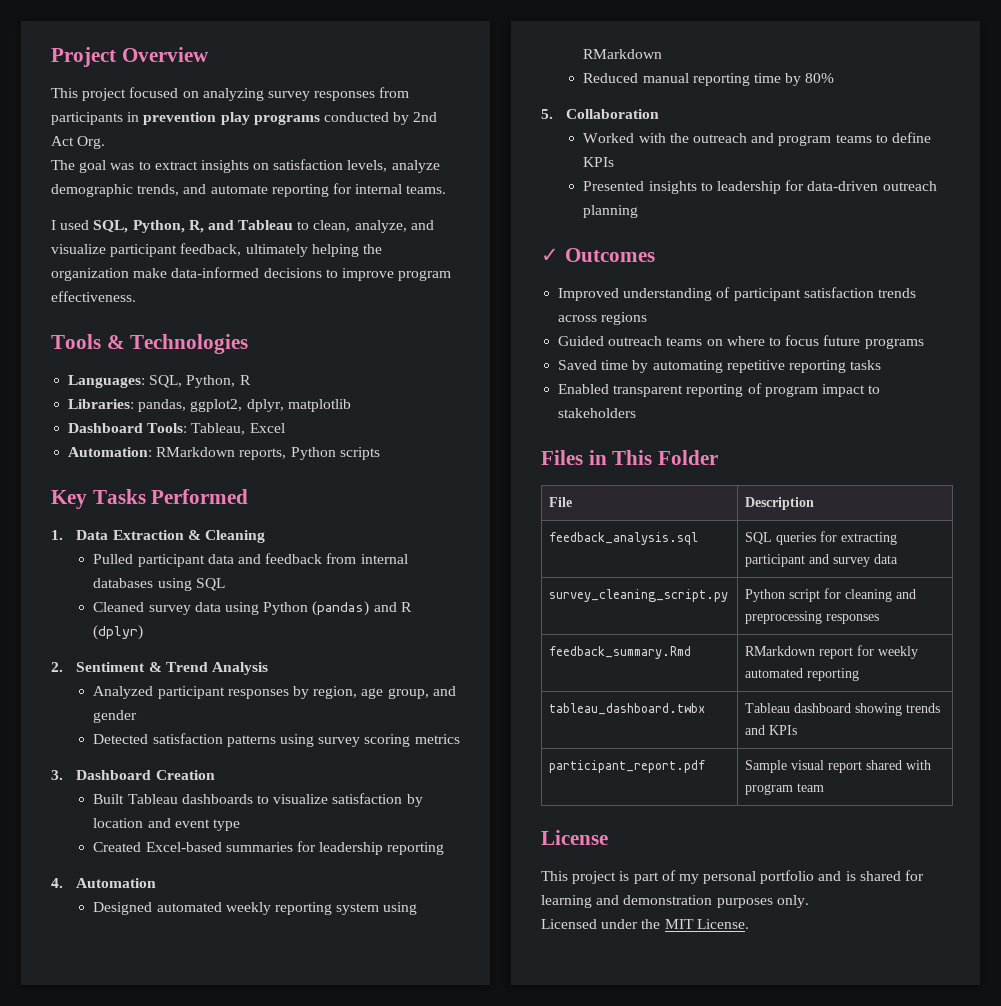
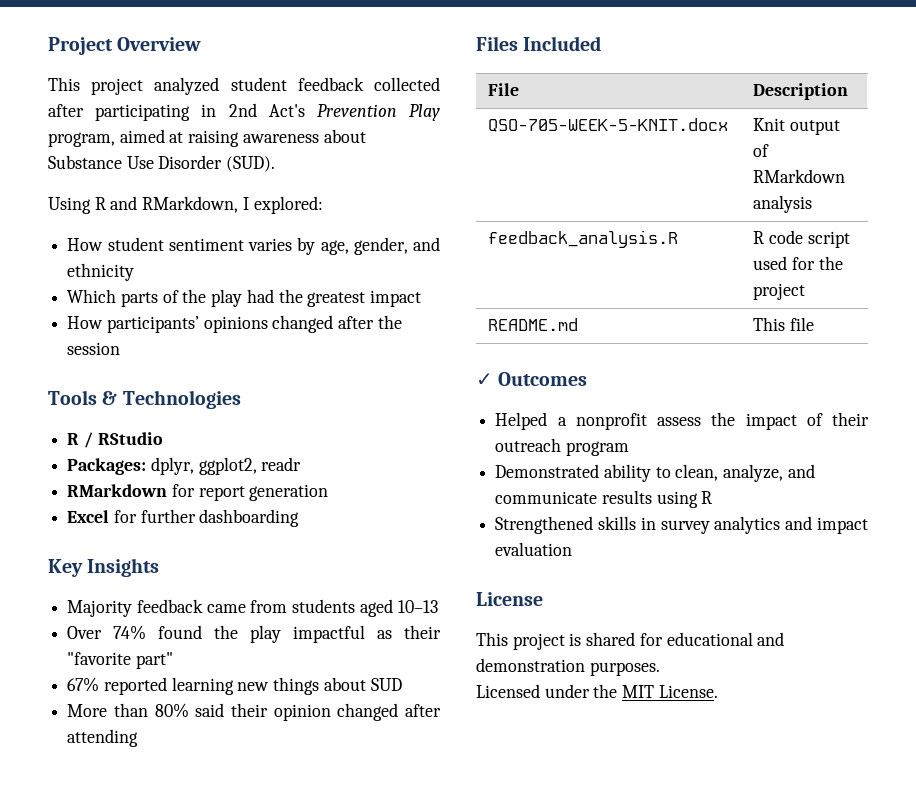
- This project focused on analyzing survey responses from participants in prevention play programs conducted by 2nd Act Org.
- The goal was to extract insights on satisfaction levels, analyze demographic trends, and automate reporting for internal teams.
- I used SQL, Python, R, and Tableau to clean, analyze, and visualize participant feedback, ultimately helping the organization make data-informed decisions to improve program effectiveness.
+ This project analyzed student feedback collected after participating in 2nd Act's Prevention Play program, aimed at raising awareness about Substance Use Disorder (SUD).
+ Using R and RMarkdown, I explored:
+ How student sentiment varies by age, gender, and ethnicity
+ Which parts of the play had the greatest impact
+ How participants’ opinions changed after the session
  Tools & Technologies
- Languages: SQL, Python, R
- Libraries: pandas, ggplot2, dplyr, matplotlib
- Dashboard Tools: Tableau, Excel
- Automation: RMarkdown reports, Python scripts
- Key Tasks Performed
- 1. Data Extraction & Cleaning
- Pulled participant data and feedback from internal databases using SQL
- Cleaned survey data using Python (pandas) and R (dplyr)
- 2. Sentiment & Trend Analysis
- Analyzed participant responses by region, age group, and gender
- Detected satisfaction patterns using survey scoring metrics
- 3. Dashboard Creation
- Built Tableau dashboards to visualize satisfaction by location and event type
- Created Excel-based summaries for leadership reporting
- 4. Automation
- Designed automated weekly reporting system using RMarkdown
- Reduced manual reporting time by 80%
- 5. Collaboration
- Worked with the outreach and program teams to define KPIs
- Presented insights to leadership for data-driven outreach planning
+ R / RStudio
+ Packages: dplyr, ggplot2, readr
+ RMarkdown for report generation
+ Excel for further dashboarding
+ Key Insights
+ Majority feedback came from students aged 10–13
+ Over 74% found the play impactful as their "favorite part"
+ 67% reported learning new things about SUD
+ More than 80% said their opinion changed after attending
+ Files Included
+ File | Description
+ QSO-705-WEEK-5-KNIT.docx | Knit output of RMarkdown analysis
+ feedback_analysis.R | R code script used for the project
+ README.md | This file
  ✓ Outcomes
- Improved understanding of participant satisfaction trends across regions
- Guided outreach teams on where to focus future programs
- Saved time by automating repetitive reporting tasks
- Enabled transparent reporting of program impact to stakeholders
- Files in This Folder
- File | Description
- feedback_analysis.sql | SQL queries for extracting participant and survey data
- survey_cleaning_script.py | Python script for cleaning and preprocessing responses
- feedback_summary.Rmd | RMarkdown report for weekly automated reporting
- tableau_dashboard.twbx | Tableau dashboard showing trends and KPIs
- participant_report.pdf | Sample visual report shared with program team
+ Helped a nonprofit assess the impact of their outreach program
+ Demonstrated ability to clean, analyze, and communicate results using R
+ Strengthened skills in survey analytics and impact evaluation
  License
- This project is part of my personal portfolio and is shared for learning and demonstration purposes only.
+ This project is shared for educational and demonstration purposes.

